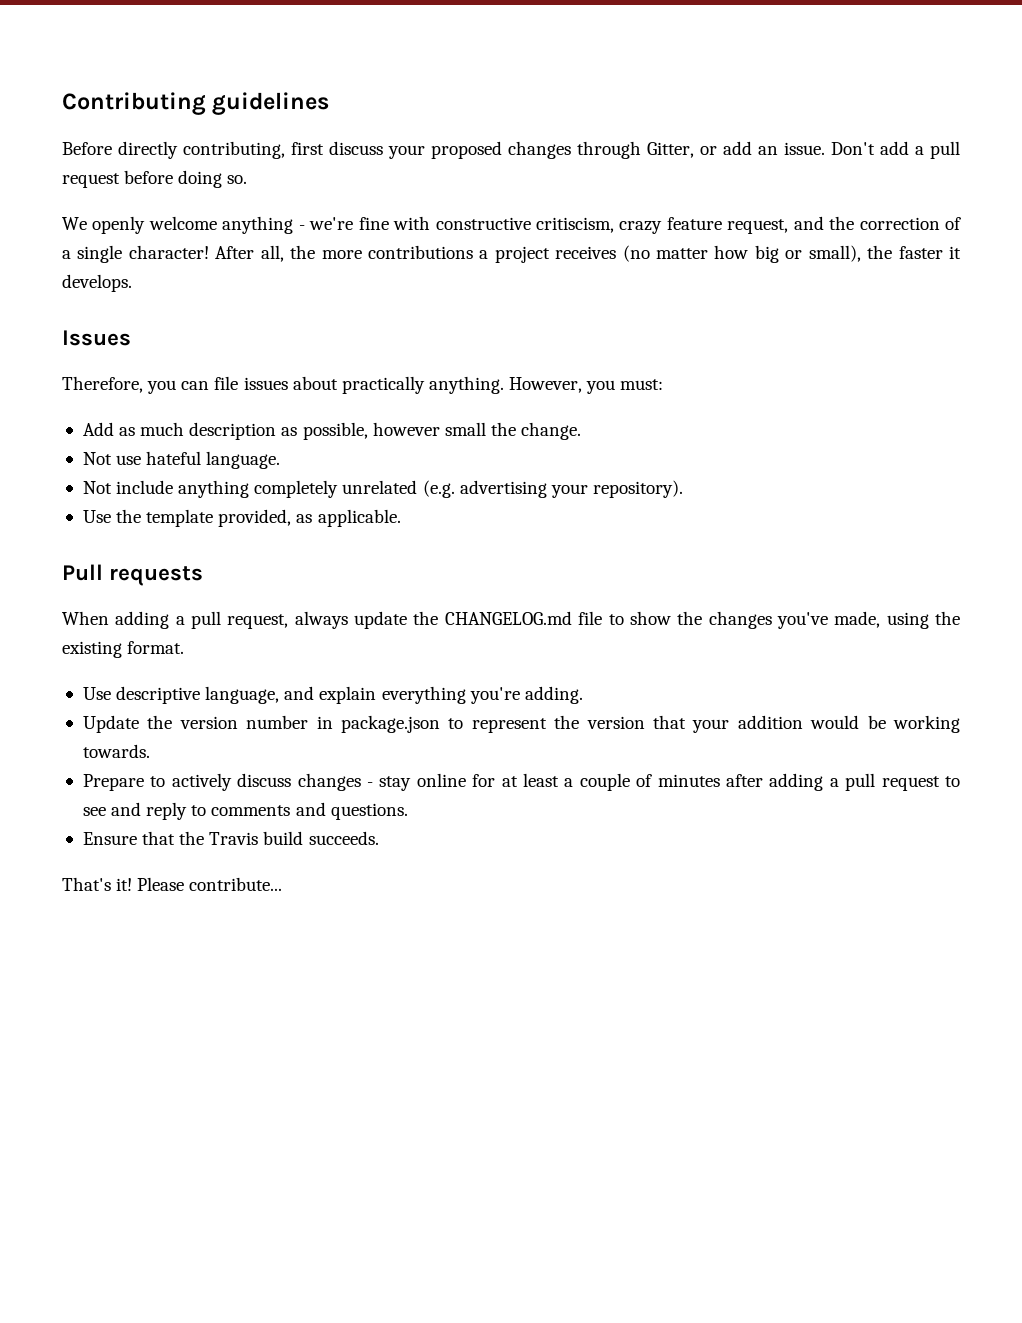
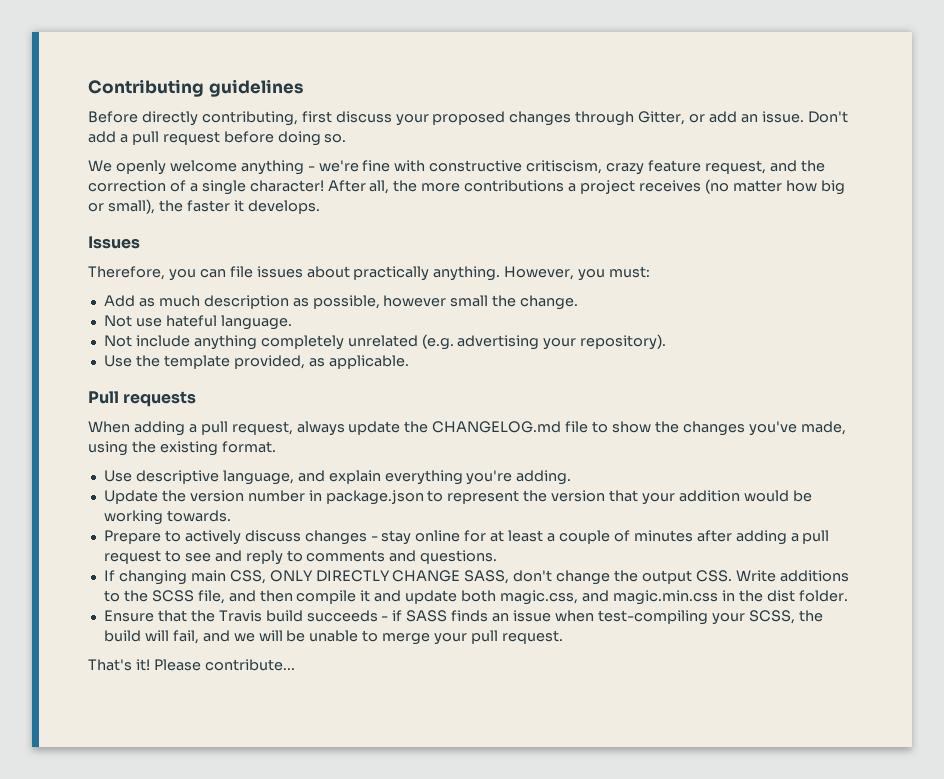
+ If changing main CSS, ONLY DIRECTLY CHANGE SASS, don't change the output CSS. Write additions to the SCSS file, and then compile it and update both magic.css, and magic.min.css in the dist folder.
- Ensure that the Travis build succeeds.
+ Ensure that the Travis build succeeds - if SASS finds an issue when test-compiling your SCSS, the build will fail, and we will be unable to merge your pull request.

